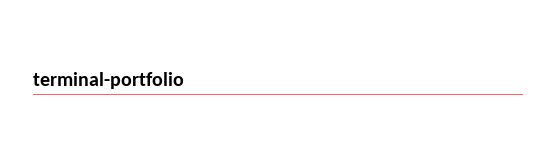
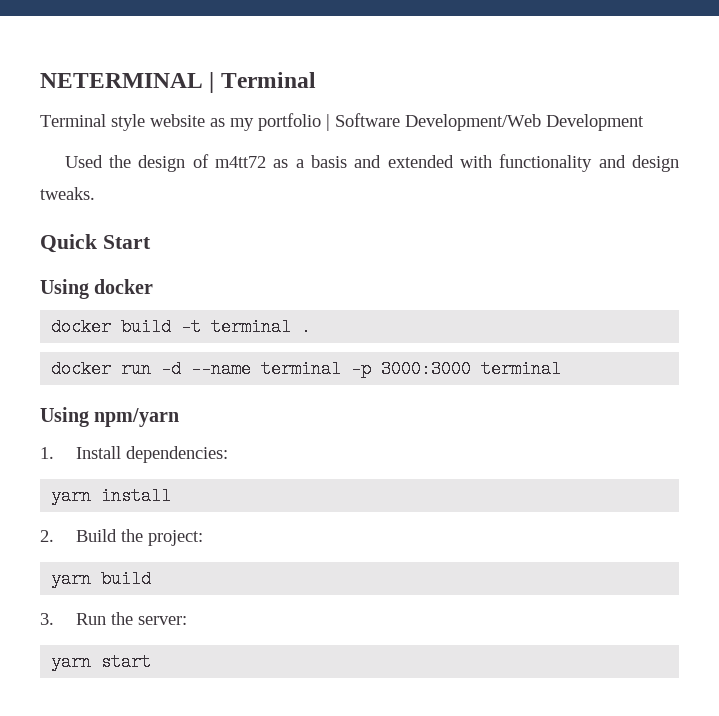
- terminal-portfolio
+ NETERMINAL | Terminal
+ Terminal style website as my portfolio | Software Development/Web Development
+ Used the design of m4tt72 as a basis and extended with functionality and design tweaks.
+ Quick Start
+ Using docker
+ docker build -t terminal .
+ docker run -d --name terminal -p 3000:3000 terminal
+ Using npm/yarn
+ 1. Install dependencies:
+ yarn install
+ 2. Build the project:
+ yarn build
+ 3. Run the server:
+ yarn start

